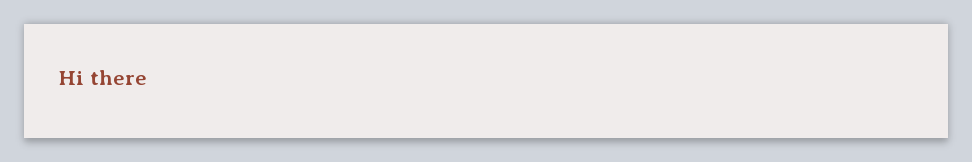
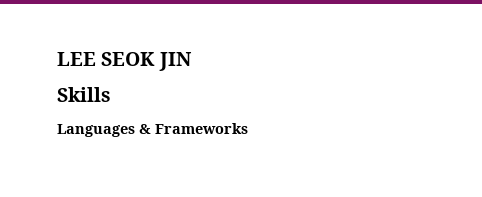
- Hi there
+ LEE SEOK JIN
+ Skills
+ Languages & Frameworks

